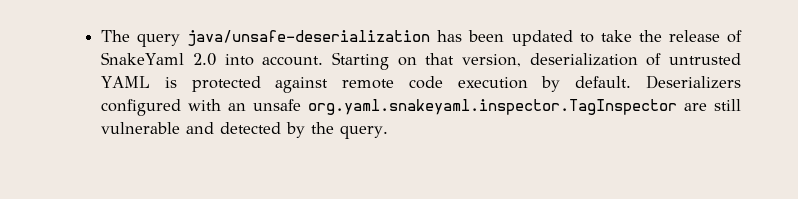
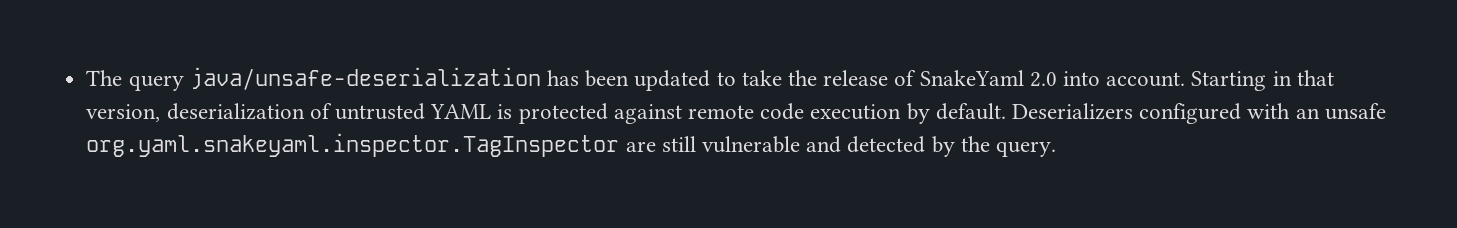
- Starting on that version, deserialization of untrusted YAML is protected against remote code execution by default.
+ Starting in that version, deserialization of untrusted YAML is protected against remote code execution by default.

